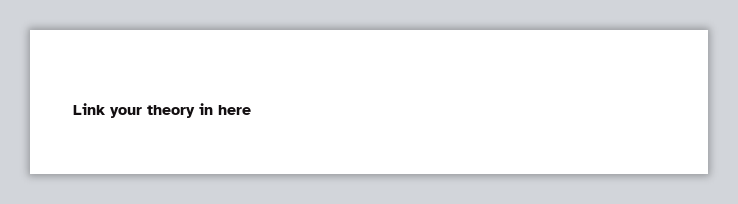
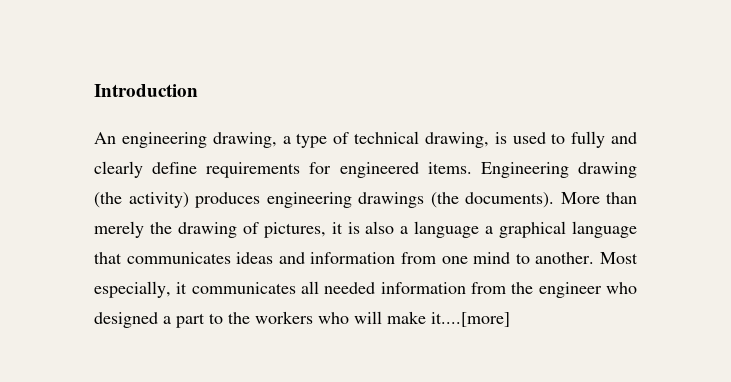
- Link your theory in here
+ Introduction
+ An engineering drawing, a type of technical drawing, is used to fully and clearly define requirements for engineered items. Engineering drawing (the activity) produces engineering drawings (the documents). More than merely the drawing of pictures, it is also a language a graphical language that communicates ideas and information from one mind to another. Most especially, it communicates all needed information from the engineer who designed a part to the workers who will make it....[more]

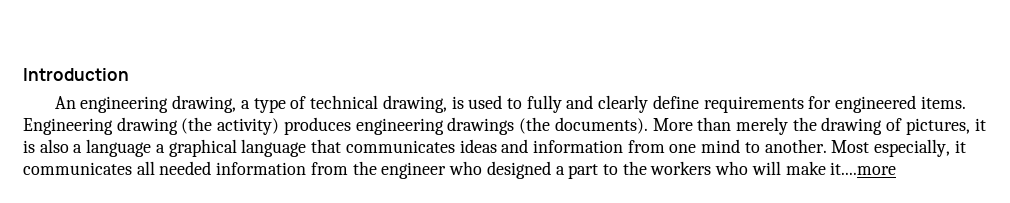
- Most especially, it communicates all needed information from the engineer who designed a part to the workers who will make it....[more]
+ Most especially, it communicates all needed information from the engineer who designed a part to the workers who will make it....more

